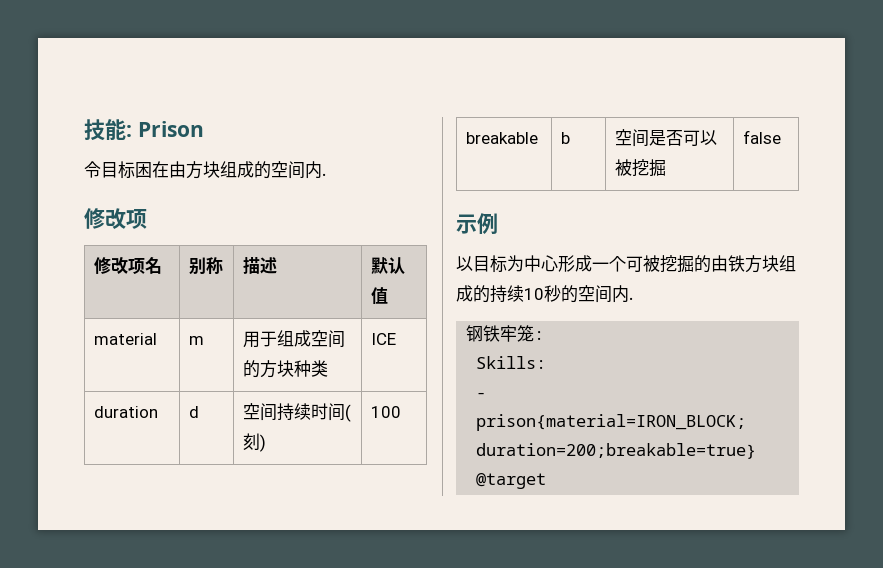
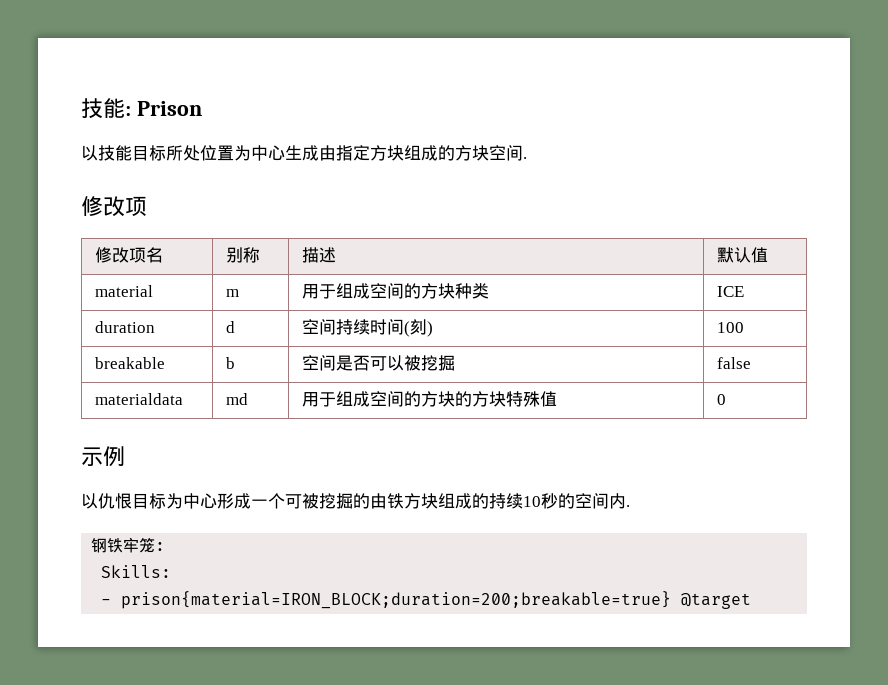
- 令目标困在由方块组成的空间内.
+ 以技能目标所处位置为中心生成由指定方块组成的方块空间.
+ materialdata | md | 用于组成空间的方块的方块特殊值 | 0
- 以目标为中心形成一个可被挖掘的由铁方块组成的持续10秒的空间内.
+ 以仇恨目标为中心形成一个可被挖掘的由铁方块组成的持续10秒的空间内.

